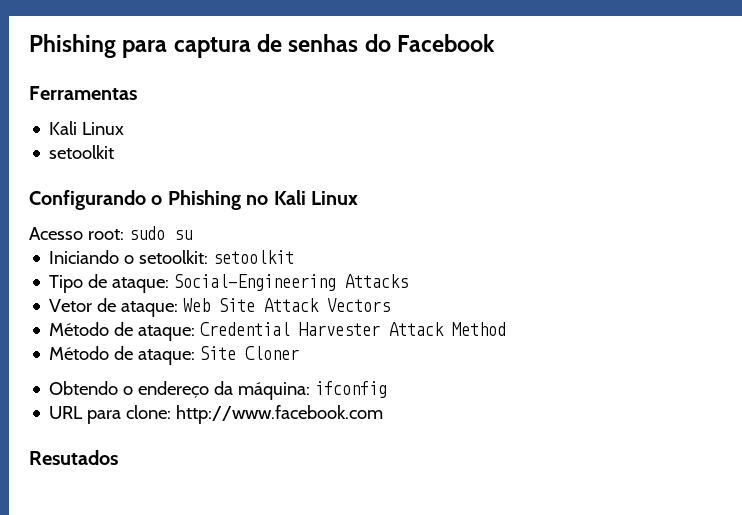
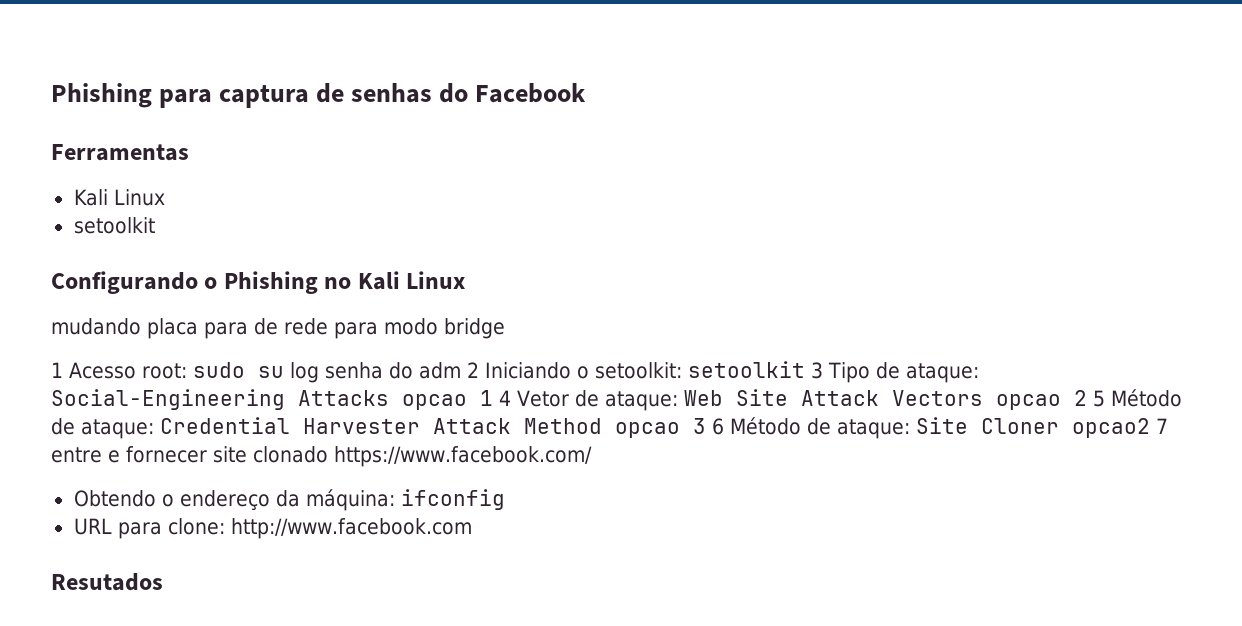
- Acesso root: sudo su
- Iniciando o setoolkit: setoolkit
- Tipo de ataque: Social-Engineering Attacks
- Vetor de ataque: Web Site Attack Vectors
- Método de ataque: Credential Harvester Attack Method
- Método de ataque: Site Cloner
+ mudando placa para de rede para modo bridge
+ 1 Acesso root: sudo su log senha do adm 2 Iniciando o setoolkit: setoolkit 3 Tipo de ataque: Social-Engineering Attacks opcao 1 4 Vetor de ataque: Web Site Attack Vectors opcao 2 5 Método de ataque: Credential Harvester Attack Method opcao 3 6 Método de ataque: Site Cloner opcao2 7 entre e fornecer site clonado https://www.facebook.com/

